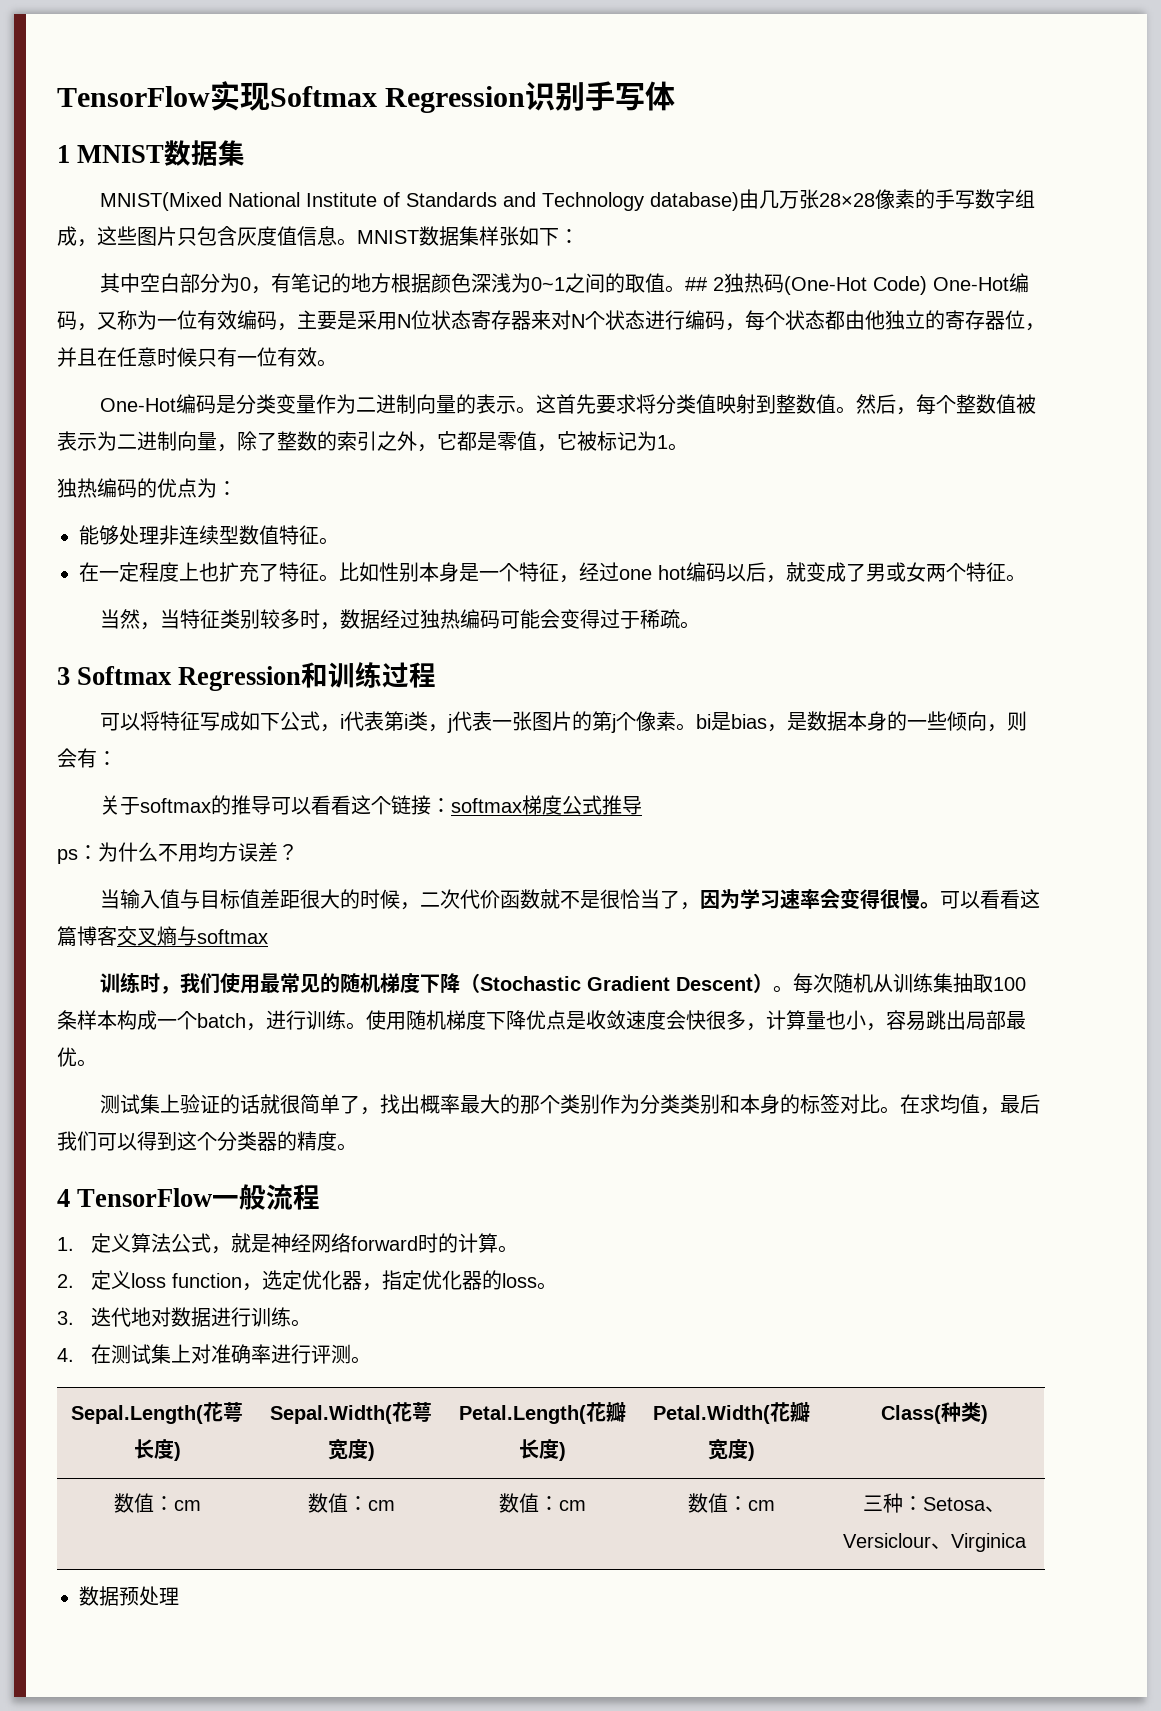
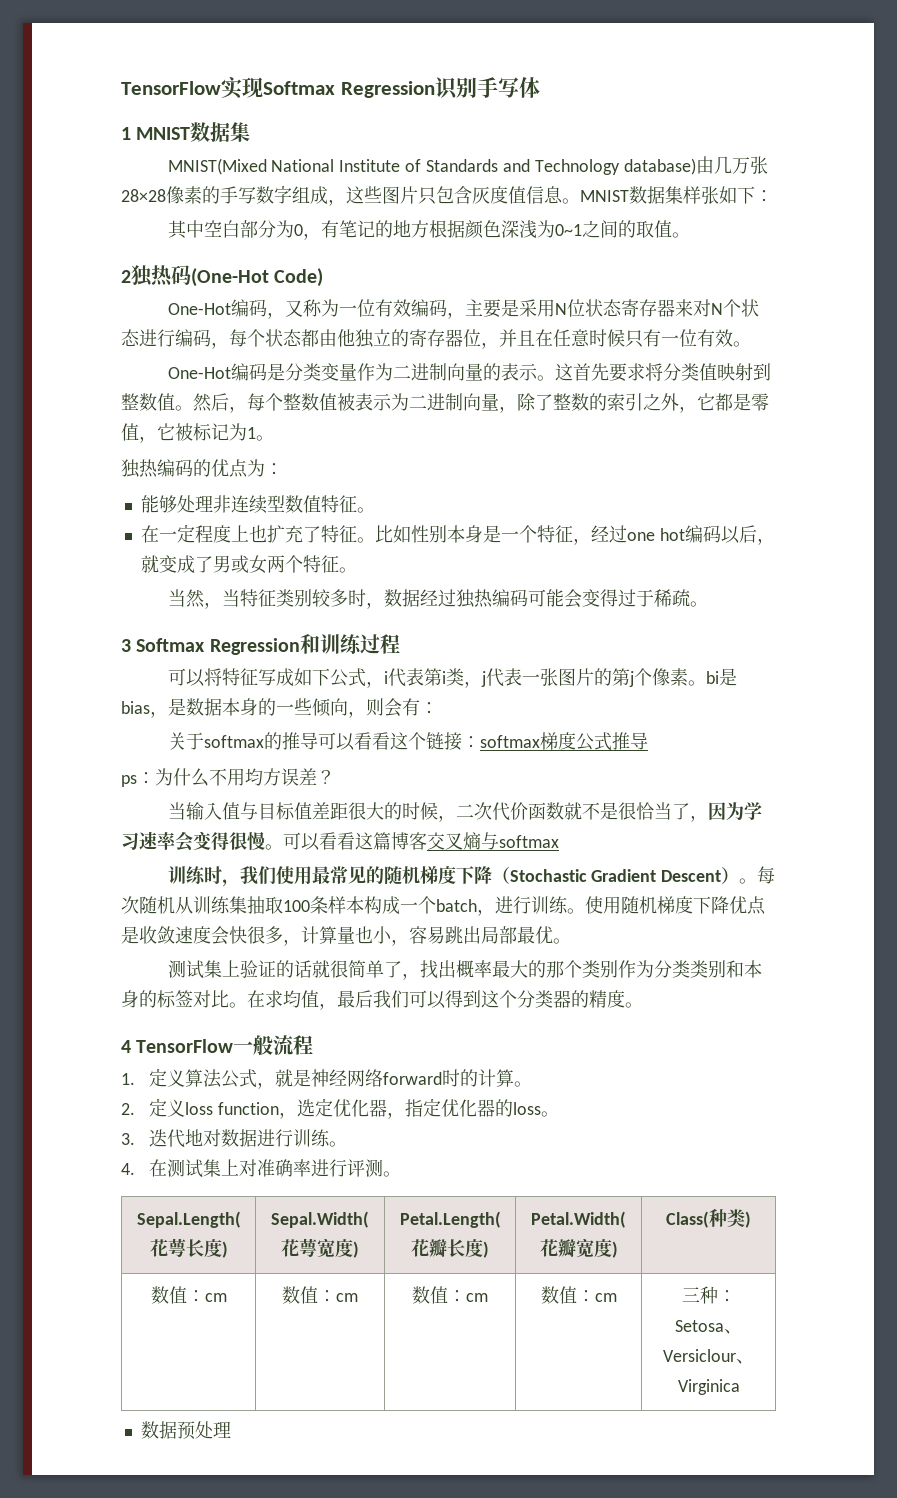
- 其中空白部分为0，有笔记的地方根据颜色深浅为0~1之间的取值。## 2独热码(One-Hot Code) One-Hot编码，又称为一位有效编码，主要是采用N位状态寄存器来对N个状态进行编码，每个状态都由他独立的寄存器位，并且在任意时候只有一位有效。
+ 其中空白部分为0，有笔记的地方根据颜色深浅为0~1之间的取值。
+ 2独热码(One-Hot Code)
+ One-Hot编码，又称为一位有效编码，主要是采用N位状态寄存器来对N个状态进行编码，每个状态都由他独立的寄存器位，并且在任意时候只有一位有效。

